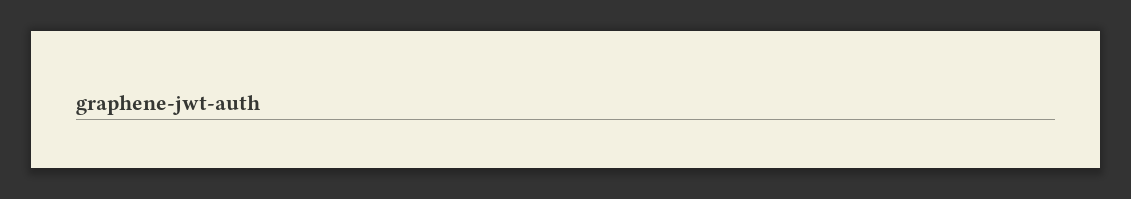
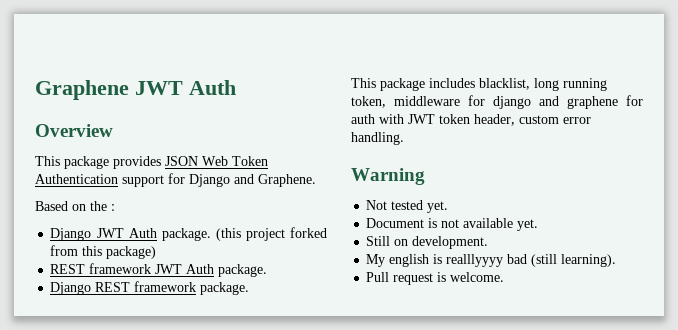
- graphene-jwt-auth
+ Graphene JWT Auth
+ Overview
+ This package provides JSON Web Token Authentication support for Django and Graphene.
+ Based on the :
+ Django JWT Auth package. (this project forked from this package)
+ REST framework JWT Auth package.
+ Django REST framework package.
+ This package includes blacklist, long running token, middleware for django and graphene for auth with JWT token header, custom error handling.
+ Warning
+ Not tested yet.
+ Document is not available yet.
+ Still on development.
+ My english is realllyyyy bad (still learning).
+ Pull request is welcome.

